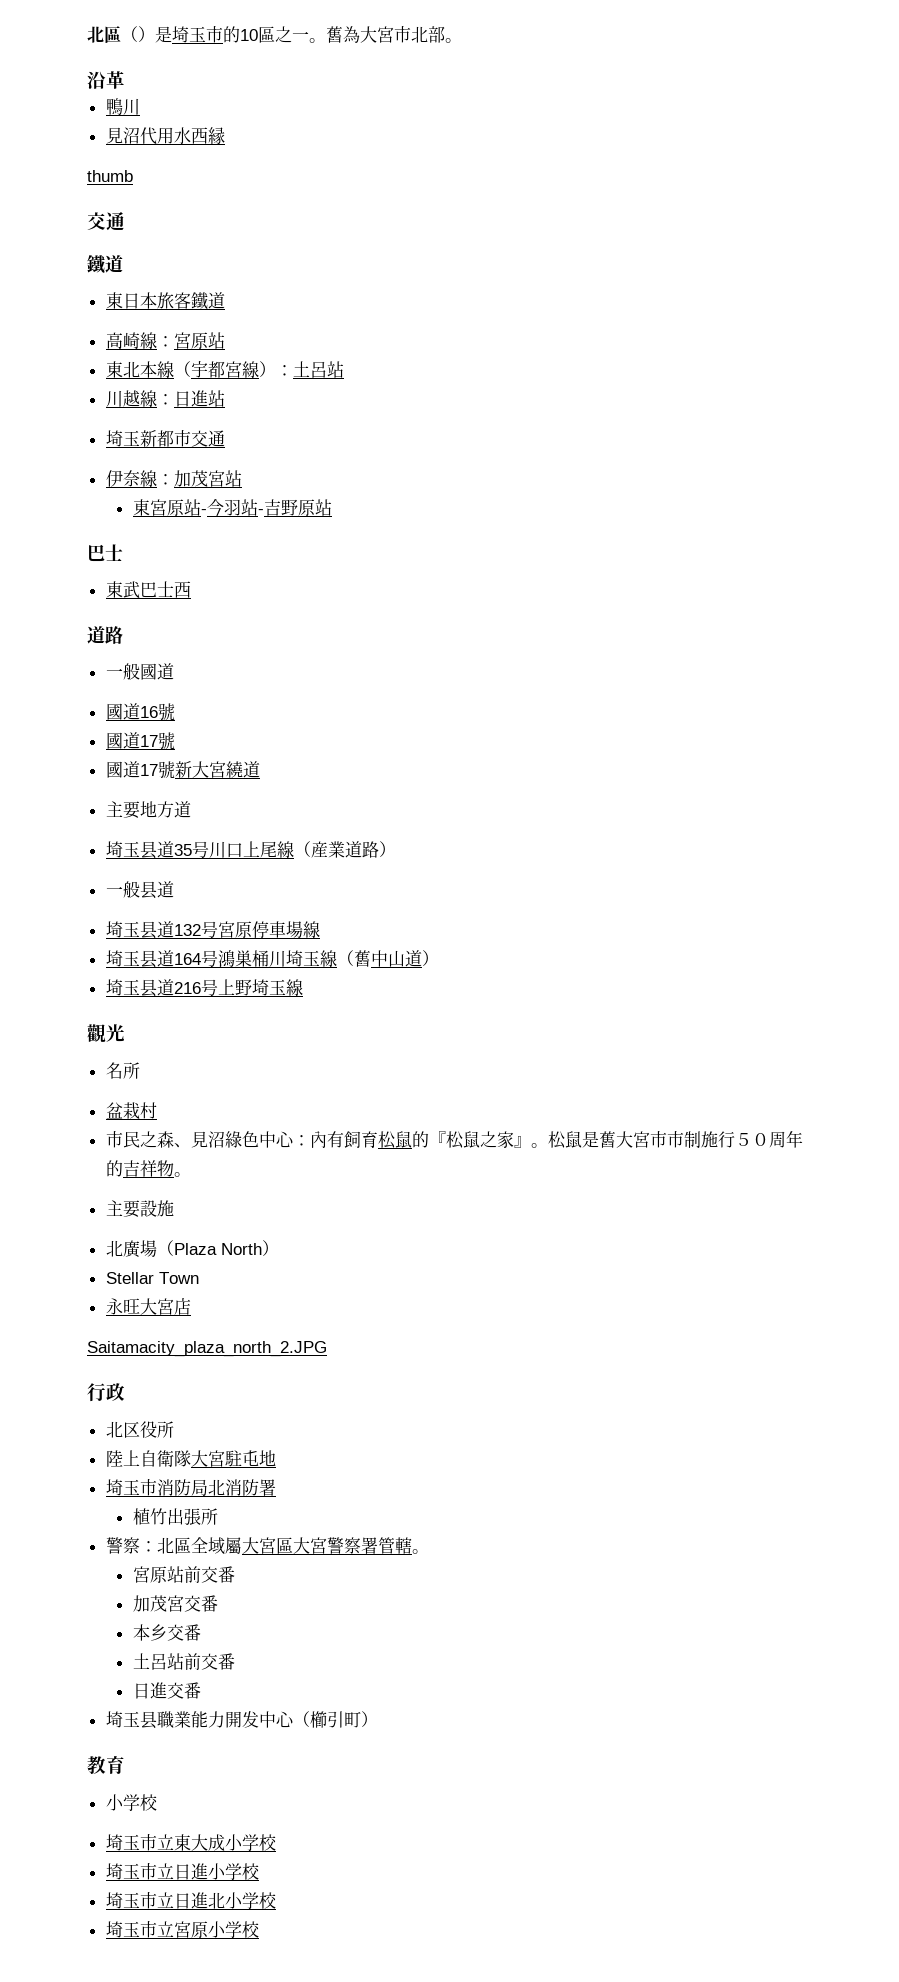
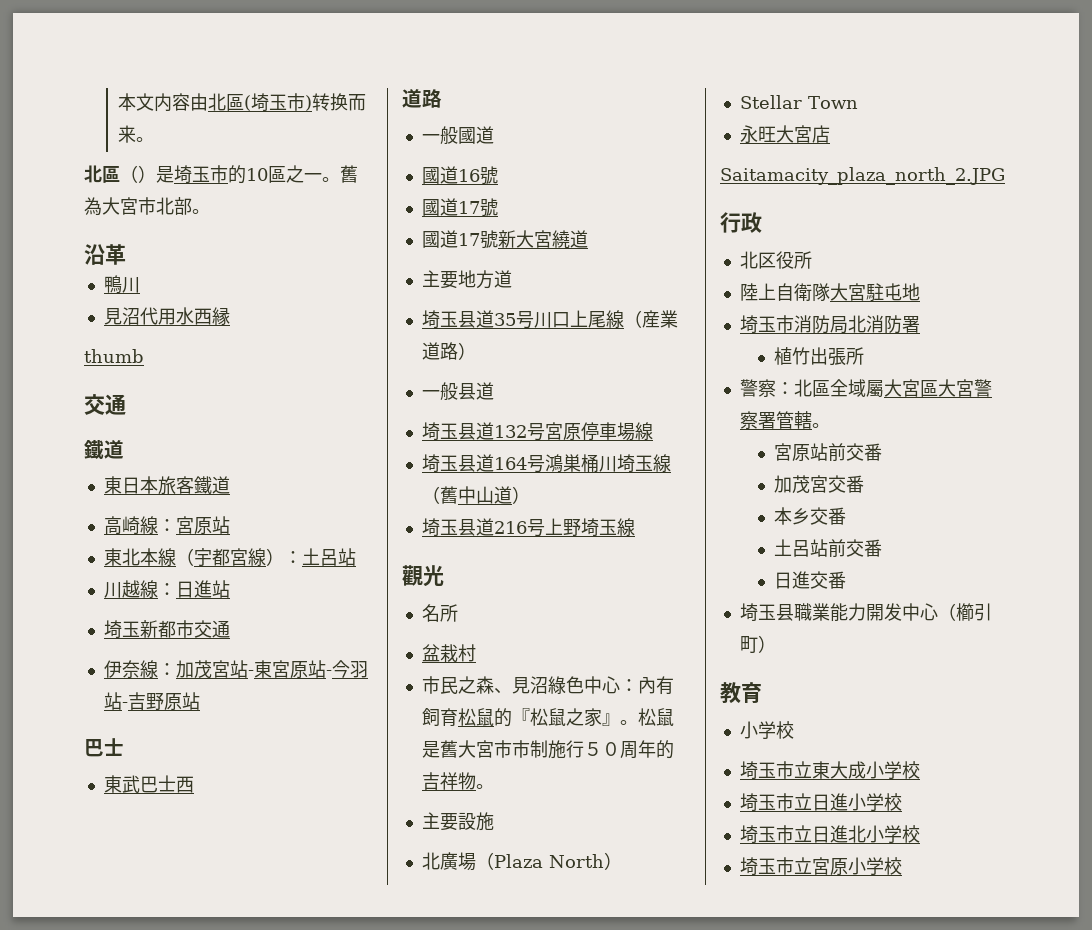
+ 本文内容由北區(埼玉市)转换而来。
- 伊奈線：加茂宮站
- 東宮原站-今羽站-吉野原站
+ 伊奈線：加茂宮站-東宮原站-今羽站-吉野原站

